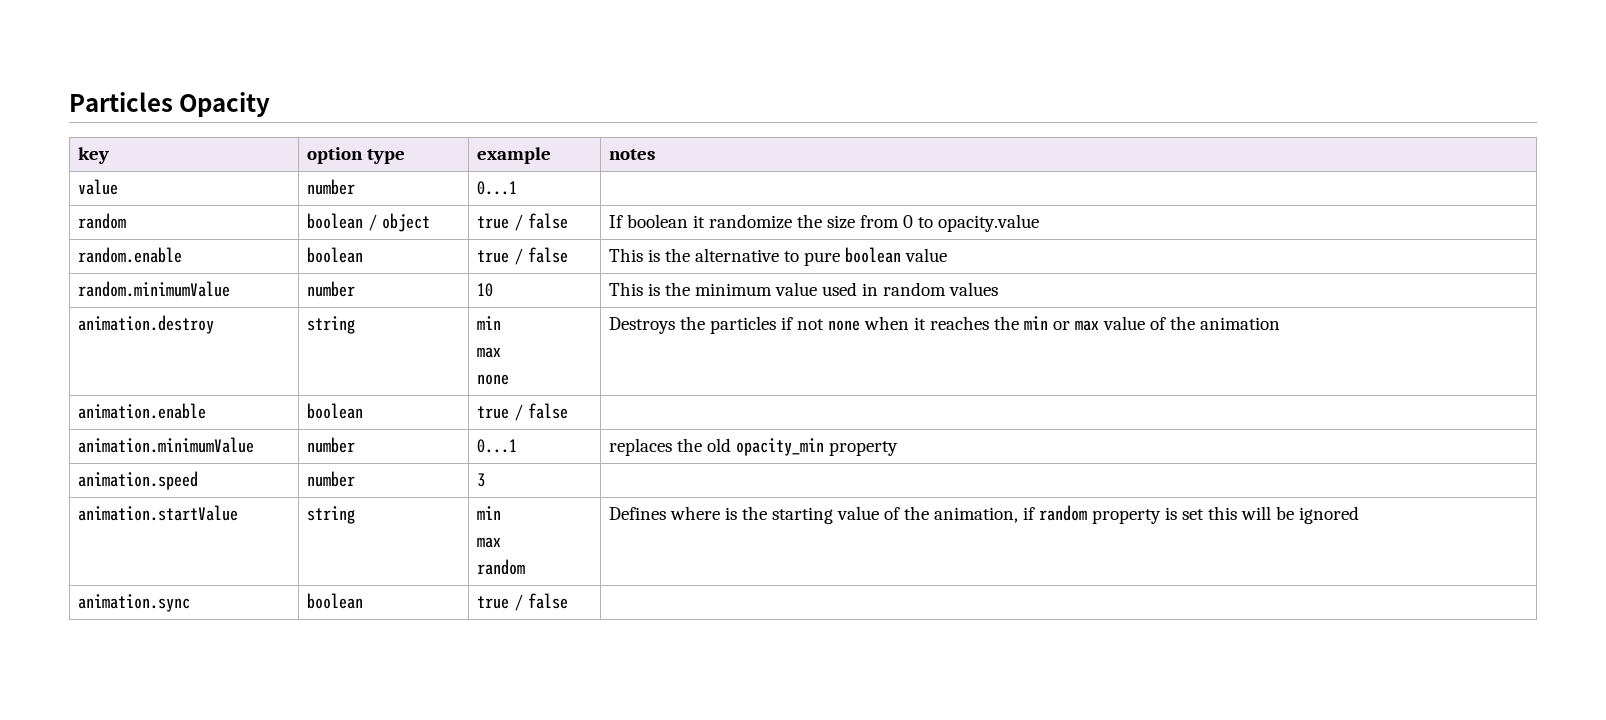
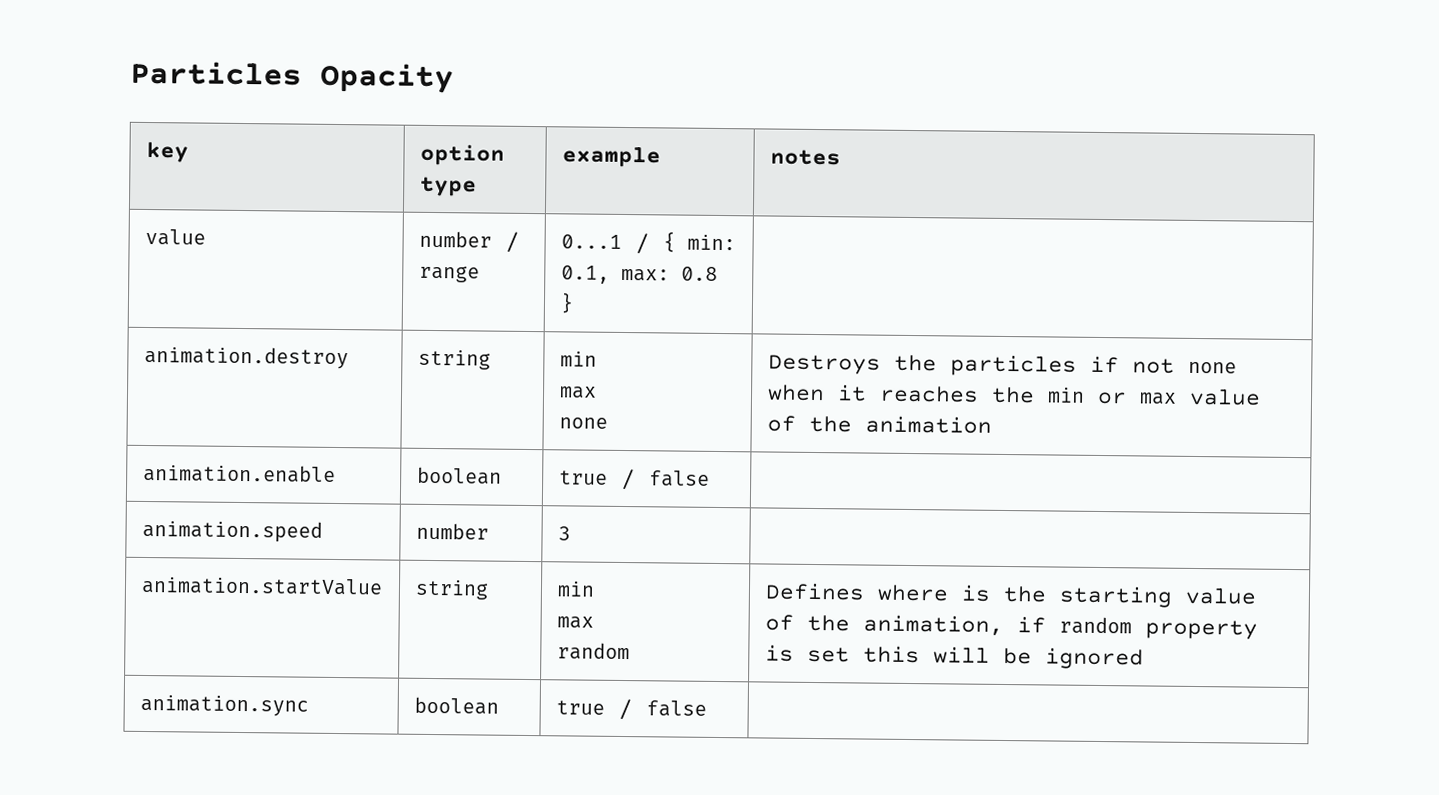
- value | number | 0...1 |
- random | boolean / object | true / false | If boolean it randomize the size from 0 to opacity.value
- random.enable | boolean | true / false | This is the alternative to pure boolean value
- random.minimumValue | number | 10 | This is the minimum value used in random values
+ value | number / range | 0...1 / { min: 0.1, max: 0.8 } |
- animation.minimumValue | number | 0...1 | replaces the old opacity_min property

